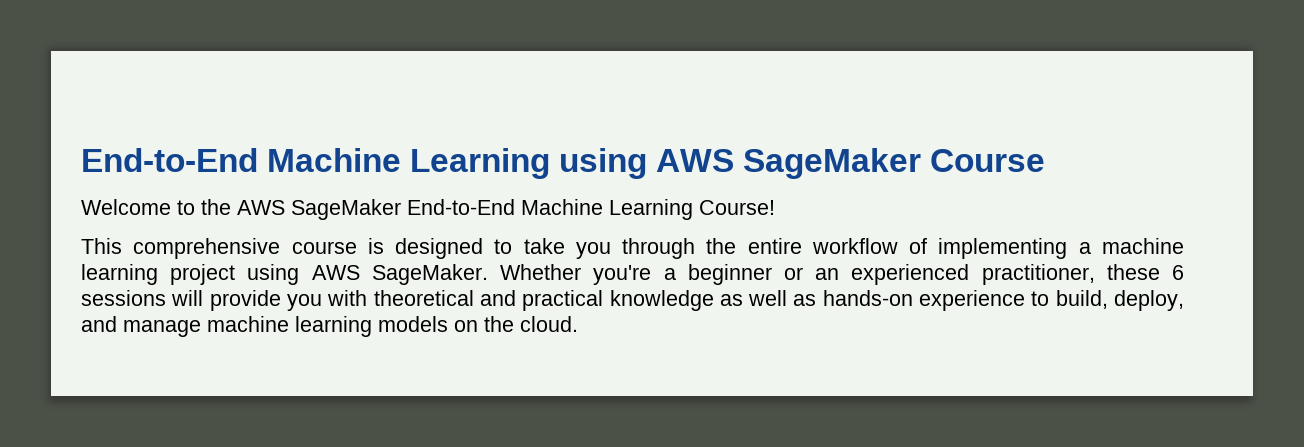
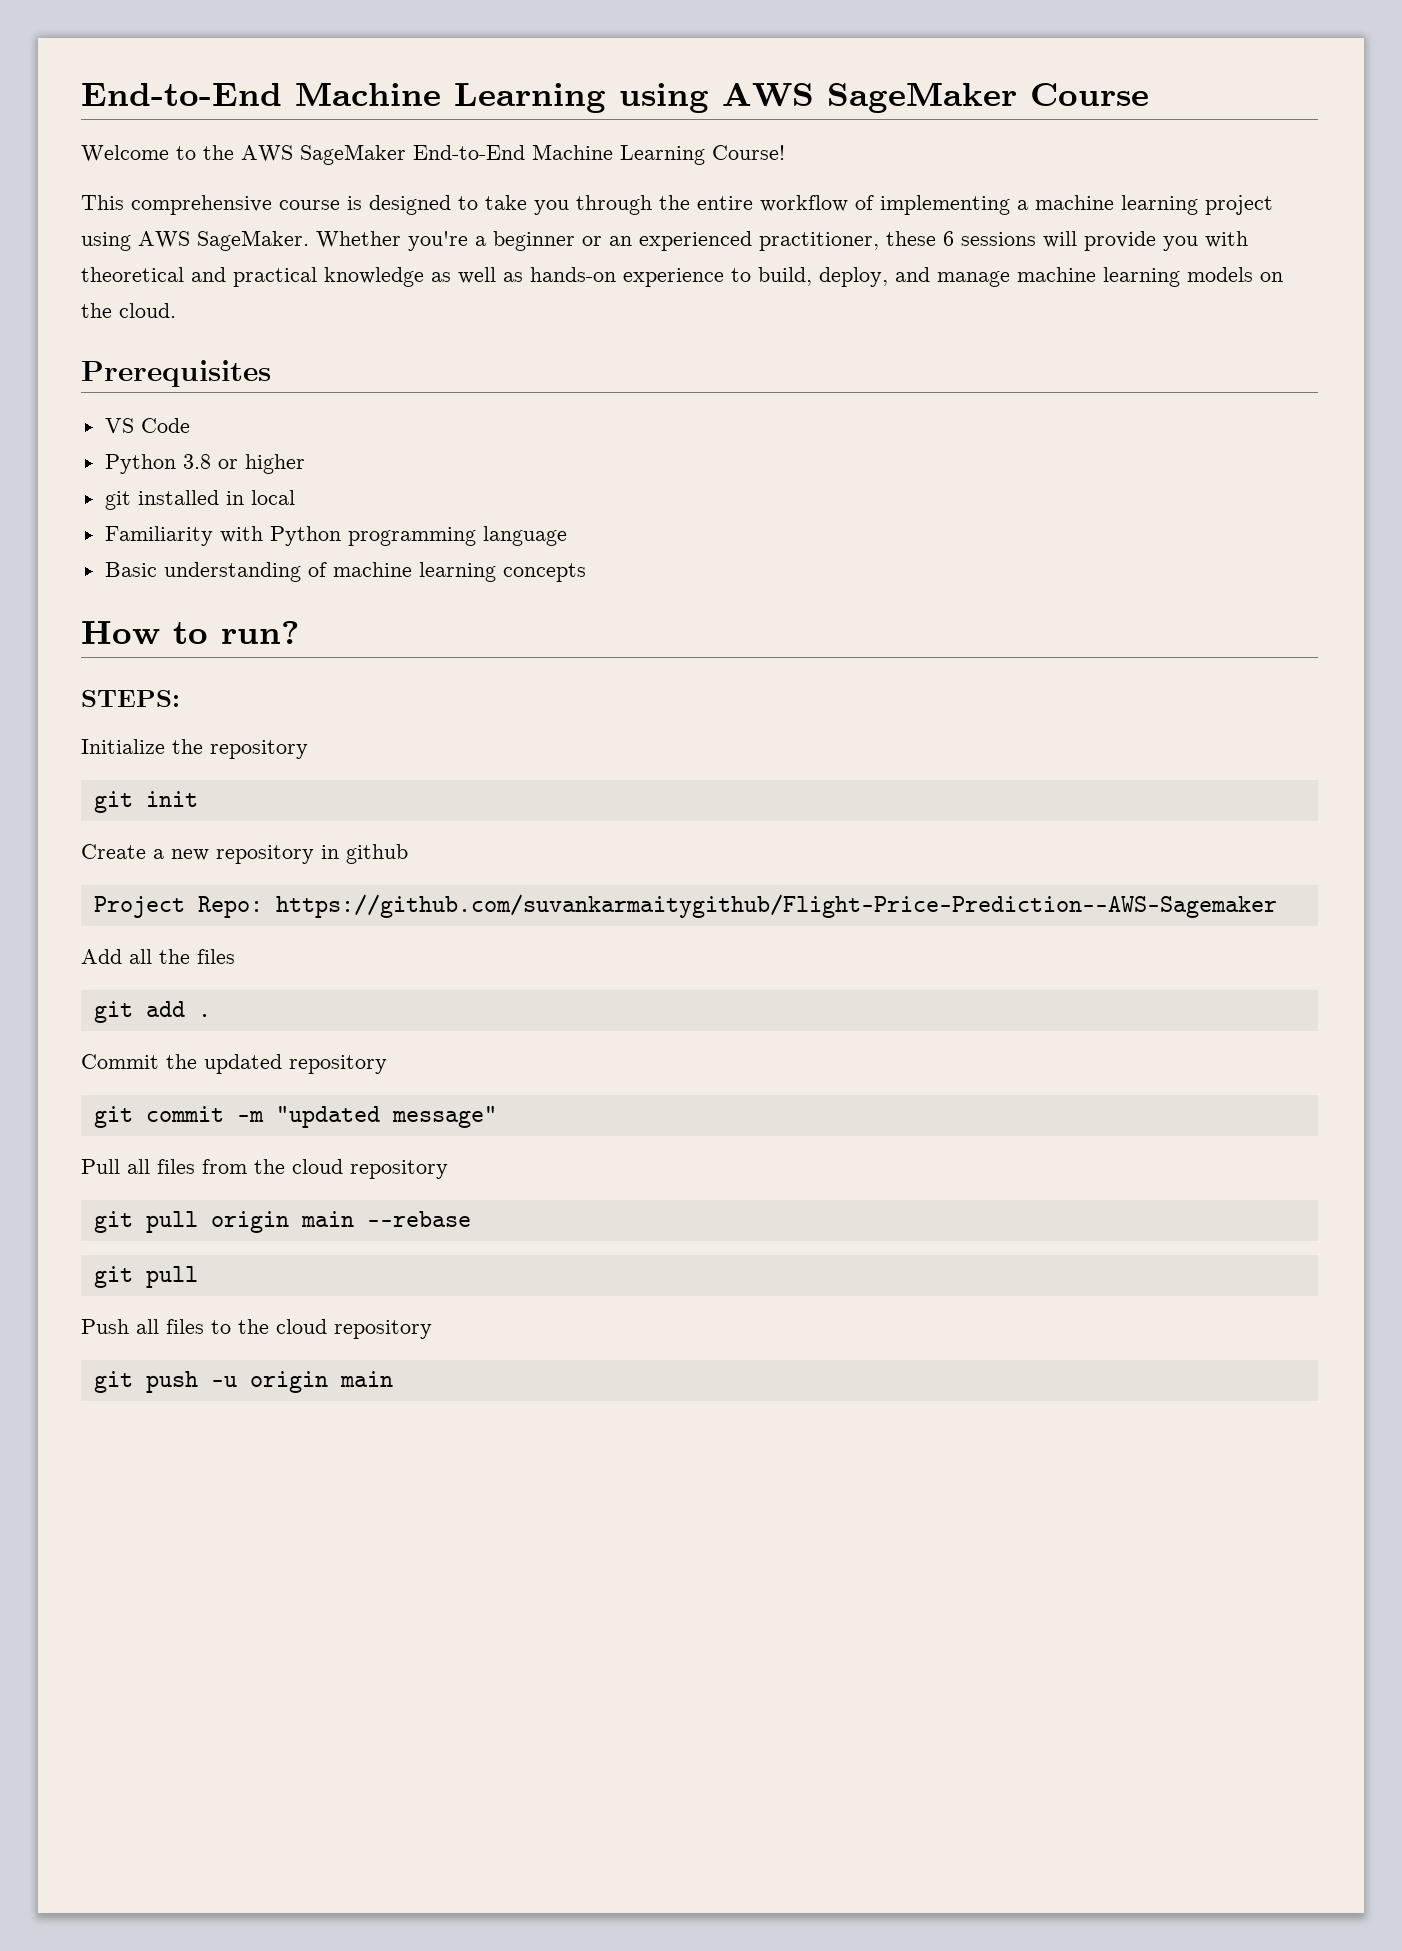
+ Prerequisites
+ VS Code
+ Python 3.8 or higher
+ git installed in local
+ Familiarity with Python programming language
+ Basic understanding of machine learning concepts
+ How to run?
+ STEPS:
+ Initialize the repository
+ git init
+ Create a new repository in github
+ Project Repo: https://github.com/suvankarmaitygithub/Flight-Price-Prediction--AWS-Sagemaker
+ Add all the files
+ git add .
+ Commit the updated repository
+ git commit -m "updated message"
+ Pull all files from the cloud repository
+ git pull origin main --rebase
+ git pull
+ Push all files to the cloud repository
+ git push -u origin main

